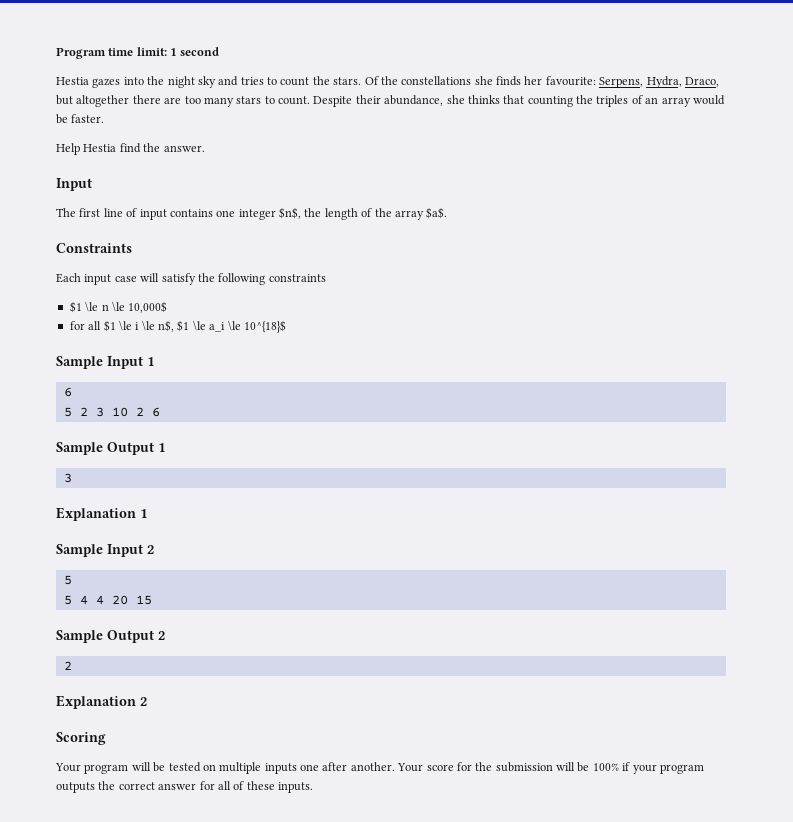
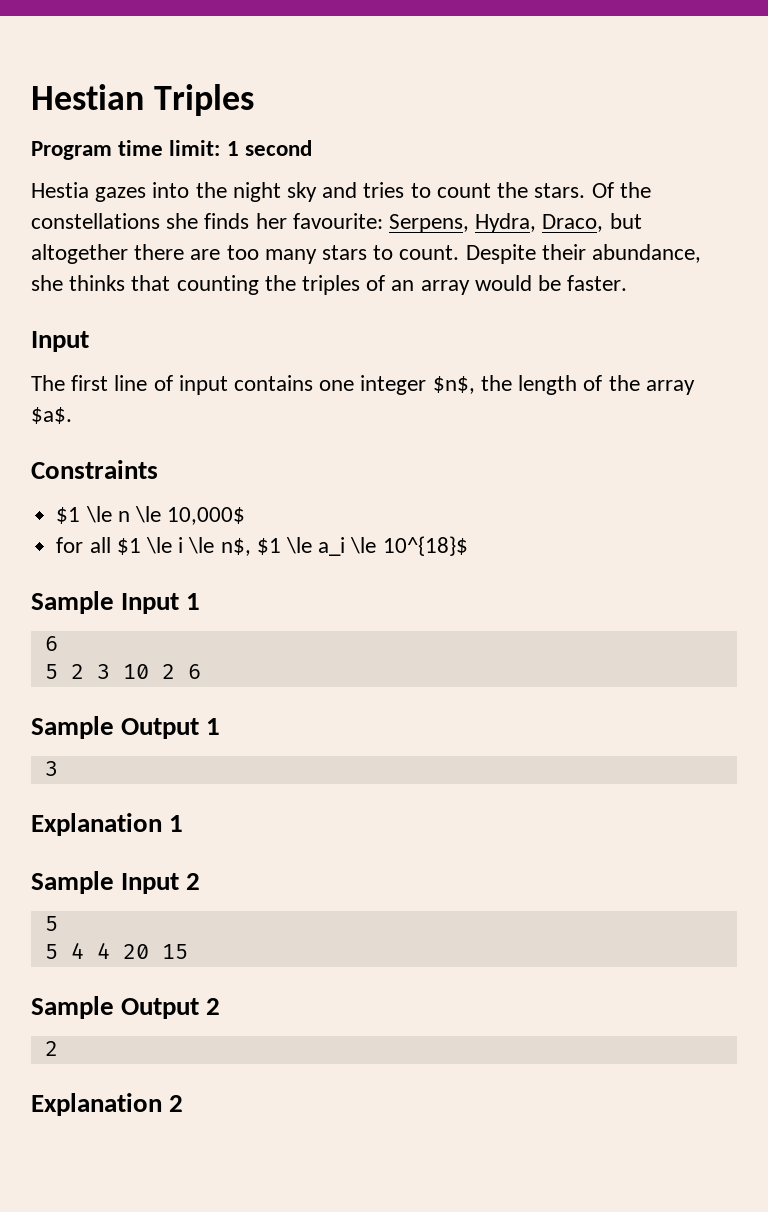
+ Hestian Triples
- Help Hestia find the answer.
- Each input case will satisfy the following constraints
- Scoring
- Your program will be tested on multiple inputs one after another. Your score for the submission will be 100% if your program outputs the correct answer for all of these inputs.

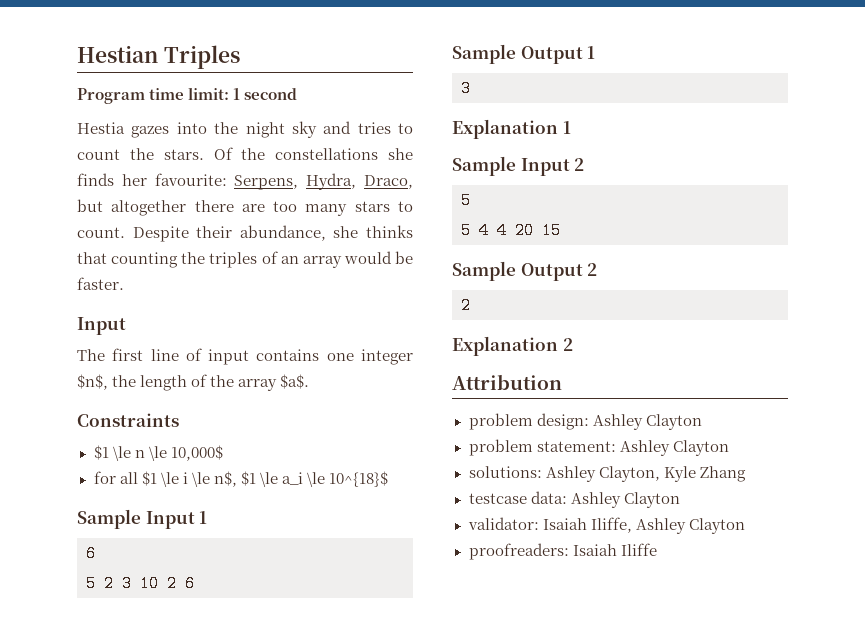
+ Attribution
+ problem design: Ashley Clayton
+ problem statement: Ashley Clayton
+ solutions: Ashley Clayton, Kyle Zhang
+ testcase data: Ashley Clayton
+ validator: Isaiah Iliffe, Ashley Clayton
+ proofreaders: Isaiah Iliffe

